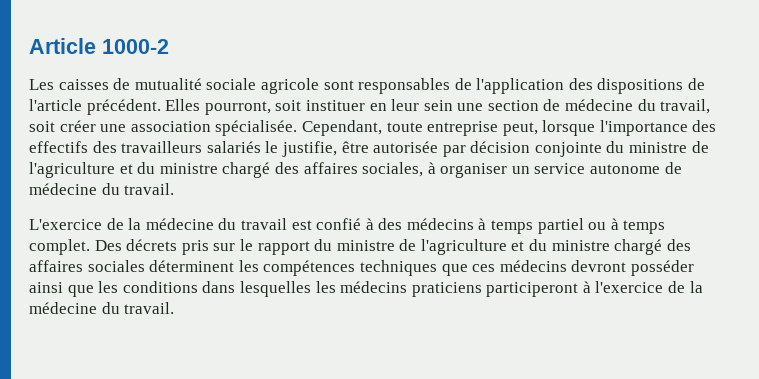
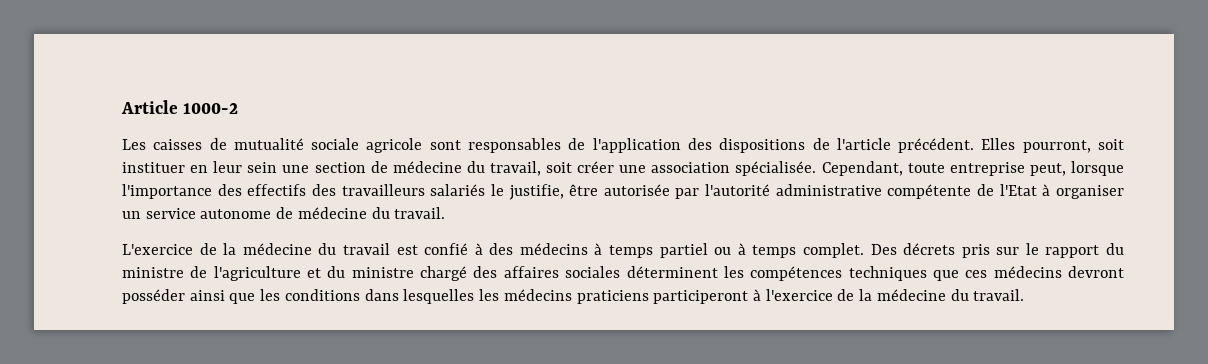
- Cependant, toute entreprise peut, lorsque l'importance des effectifs des travailleurs salariés le justifie, être autorisée par décision conjointe du ministre de l'agriculture et du ministre chargé des affaires sociales, à organiser un service autonome de médecine du travail.
+ Cependant, toute entreprise peut, lorsque l'importance des effectifs des travailleurs salariés le justifie, être autorisée par l'autorité administrative compétente de l'Etat à organiser un service autonome de médecine du travail.

